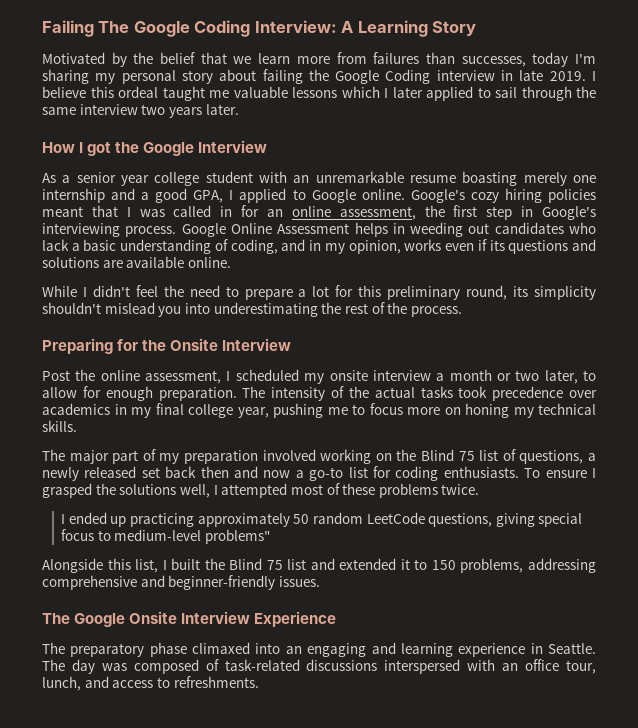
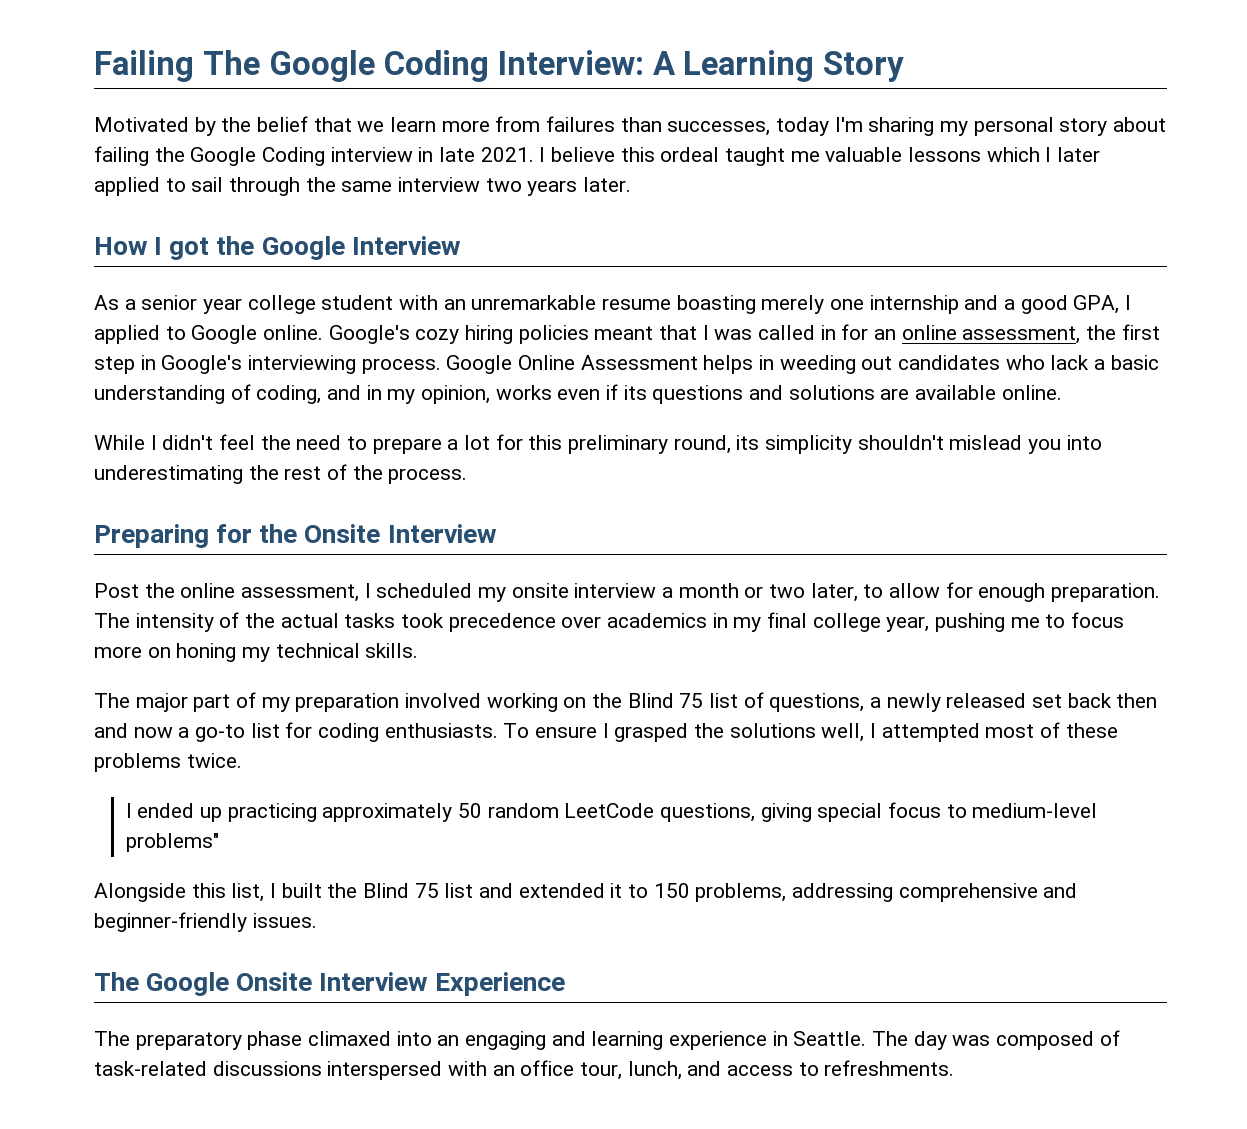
- Motivated by the belief that we learn more from failures than successes, today I'm sharing my personal story about failing the Google Coding interview in late 2019.
+ Motivated by the belief that we learn more from failures than successes, today I'm sharing my personal story about failing the Google Coding interview in late 2021.

